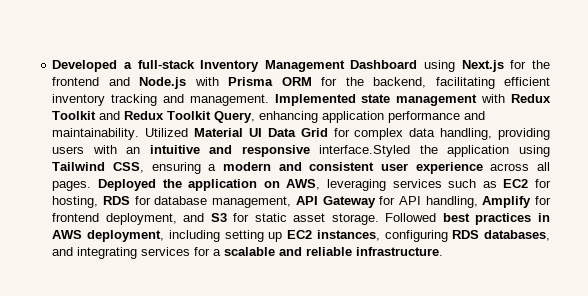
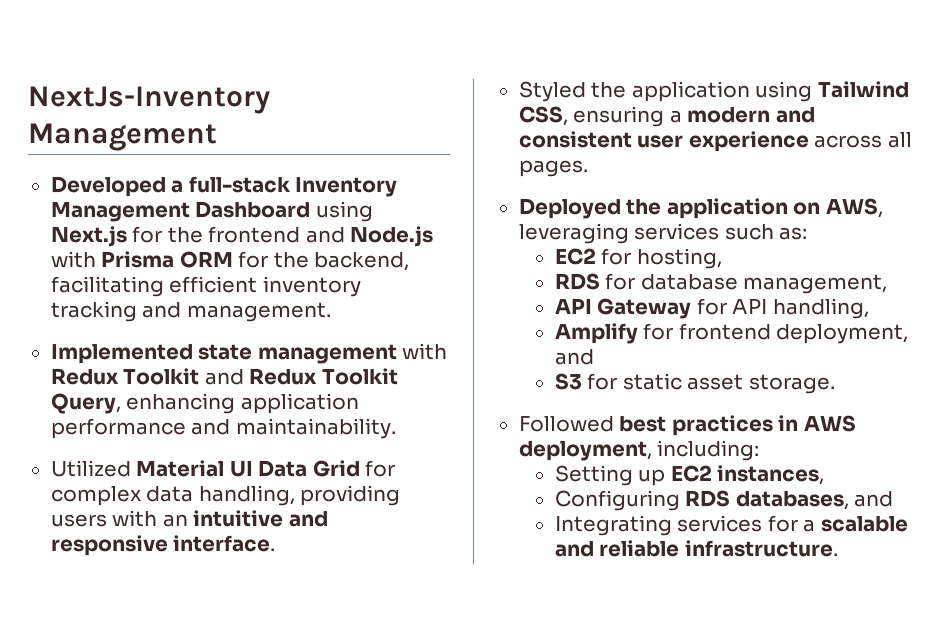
+ NextJs-Inventory Management
- Developed a full-stack Inventory Management Dashboard using Next.js for the frontend and Node.js with Prisma ORM for the backend, facilitating efficient inventory tracking and management. Implemented state management with Redux Toolkit and Redux Toolkit Query, enhancing application performance and maintainability. Utilized Material UI Data Grid for complex data handling, providing users with an intuitive and responsive interface.Styled the application using Tailwind CSS, ensuring a modern and consistent user experience across all pages. Deployed the application on AWS, leveraging services such as EC2 for hosting, RDS for database management, API Gateway for API handling, Amplify for frontend deployment, and S3 for static asset storage. Followed best practices in AWS deployment, including setting up EC2 instances, configuring RDS databases, and integrating services for a scalable and reliable infrastructure.
+ Developed a full-stack Inventory Management Dashboard using Next.js for the frontend and Node.js with Prisma ORM for the backend, facilitating efficient inventory tracking and management.
+ Implemented state management with Redux Toolkit and Redux Toolkit Query, enhancing application performance and maintainability.
+ Utilized Material UI Data Grid for complex data handling, providing users with an intuitive and responsive interface.
+ Styled the application using Tailwind CSS, ensuring a modern and consistent user experience across all pages.
+ Deployed the application on AWS, leveraging services such as:
+ EC2 for hosting,
+ RDS for database management,
+ API Gateway for API handling,
+ Amplify for frontend deployment, and
+ S3 for static asset storage.
+ Followed best practices in AWS deployment, including:
+ Setting up EC2 instances,
+ Configuring RDS databases, and
+ Integrating services for a scalable and reliable infrastructure.

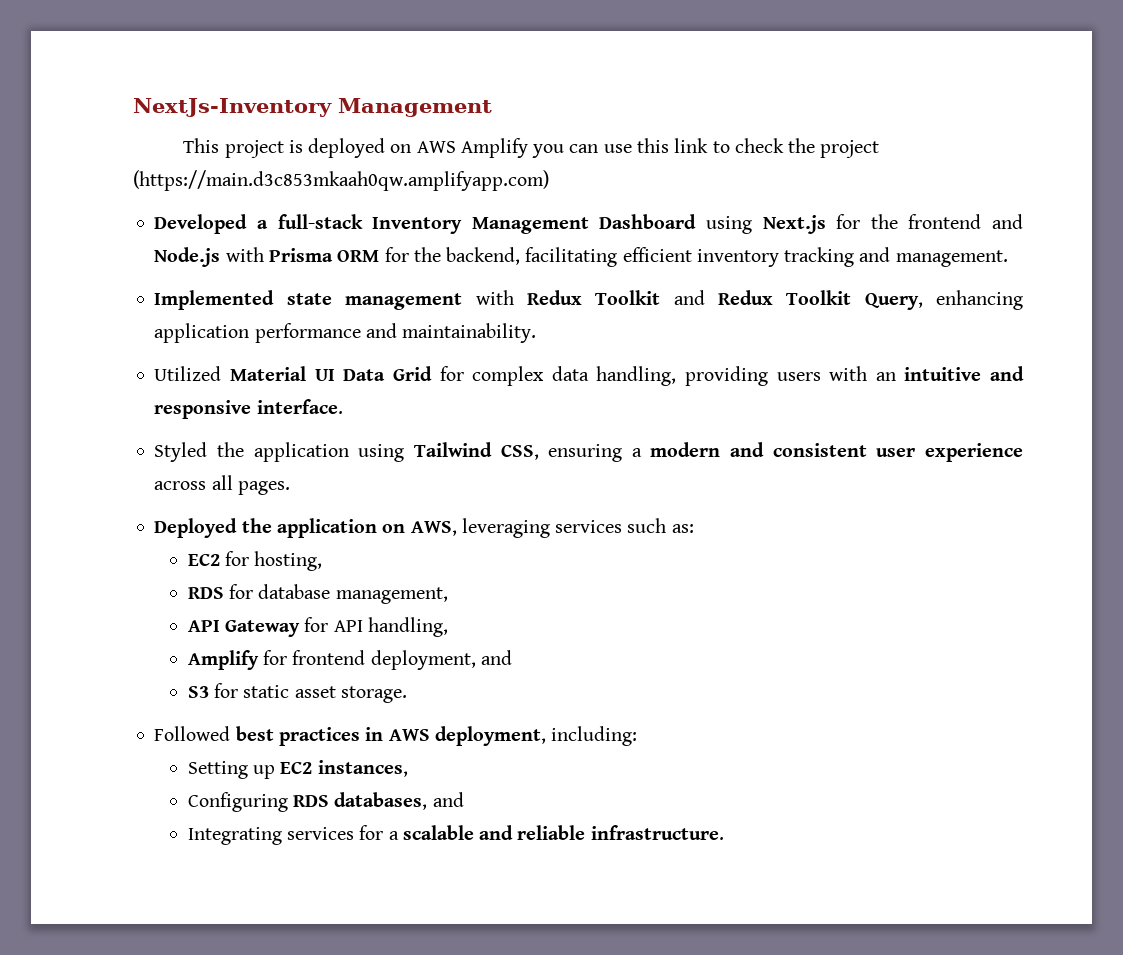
+ This project is deployed on AWS Amplify you can use this link to check the project (https://main.d3c853mkaah0qw.amplifyapp.com)

